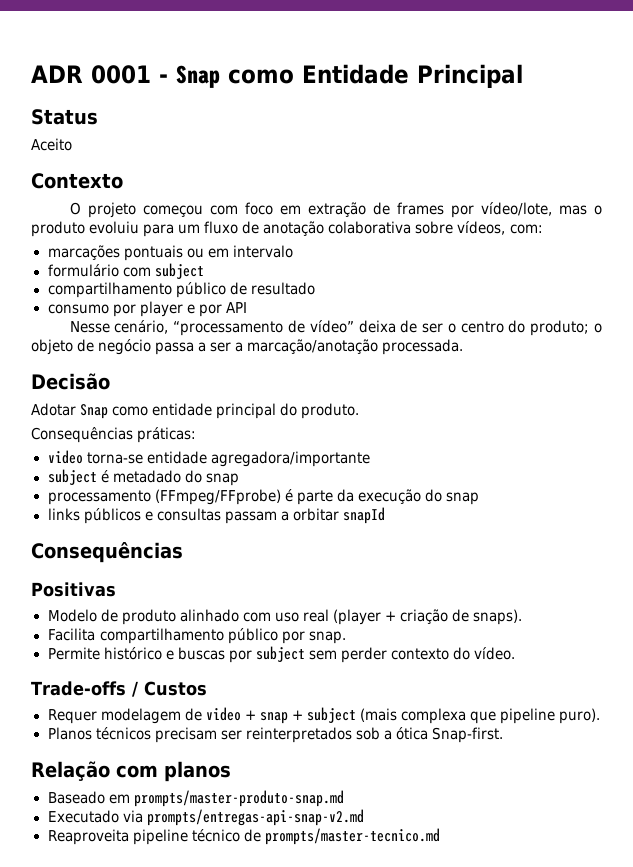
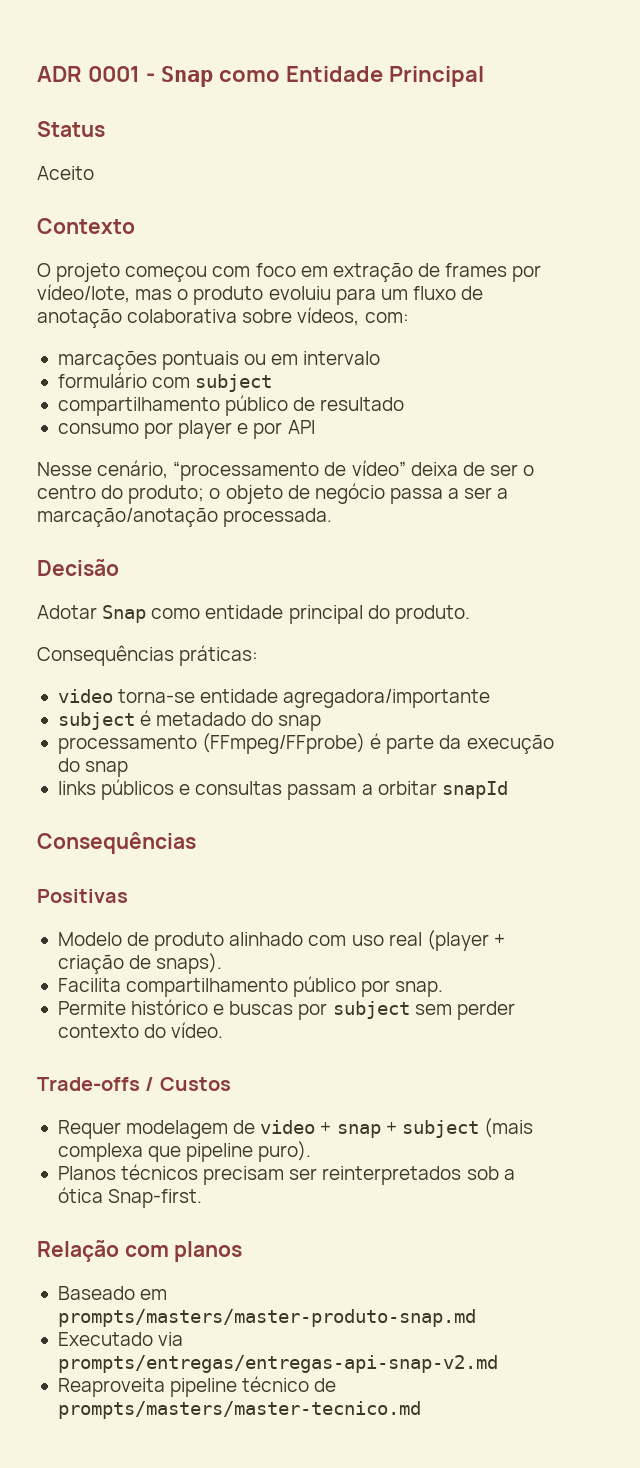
- Baseado em prompts/master-produto-snap.md
+ Baseado em prompts/masters/master-produto-snap.md
- Executado via prompts/entregas-api-snap-v2.md
+ Executado via prompts/entregas/entregas-api-snap-v2.md
- Reaproveita pipeline técnico de prompts/master-tecnico.md
+ Reaproveita pipeline técnico de prompts/masters/master-tecnico.md

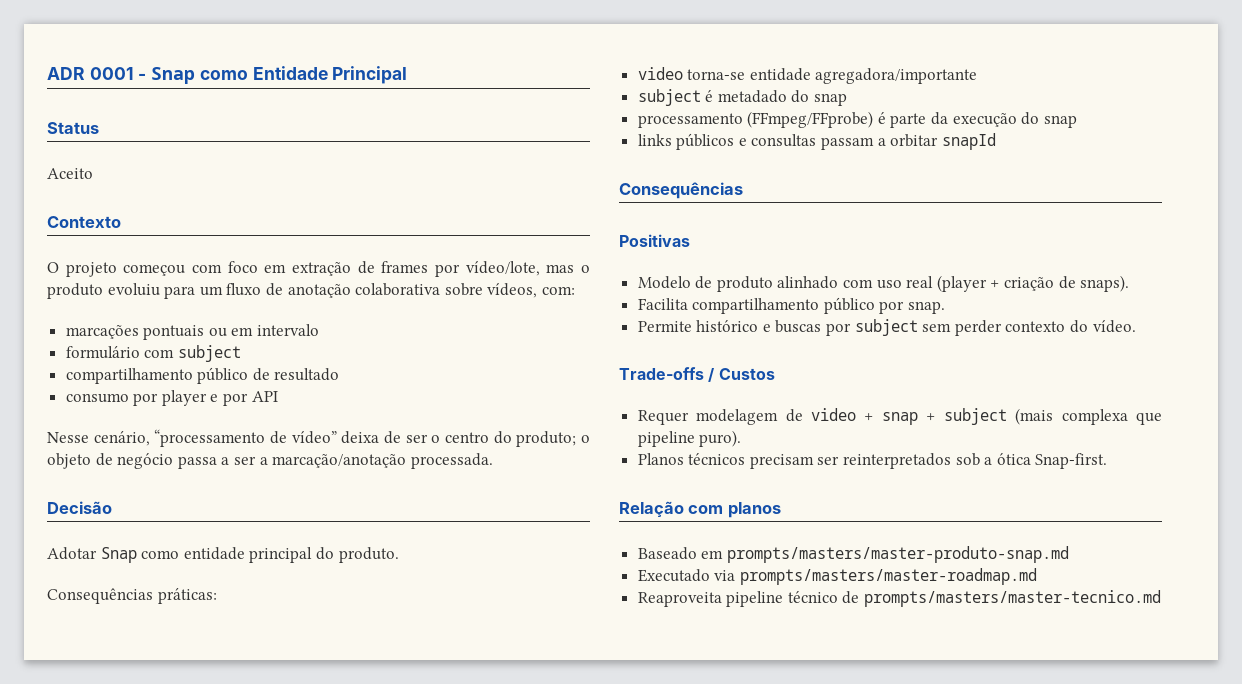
- Executado via prompts/entregas/entregas-api-snap-v2.md
+ Executado via prompts/masters/master-roadmap.md

